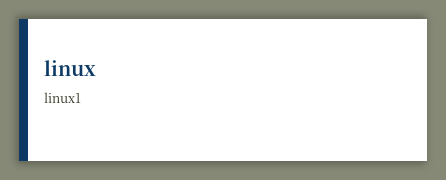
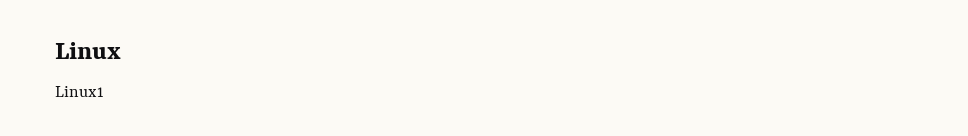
- linux
- linux1
+ Linux
+ Linux1

